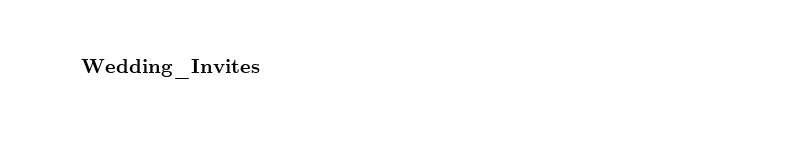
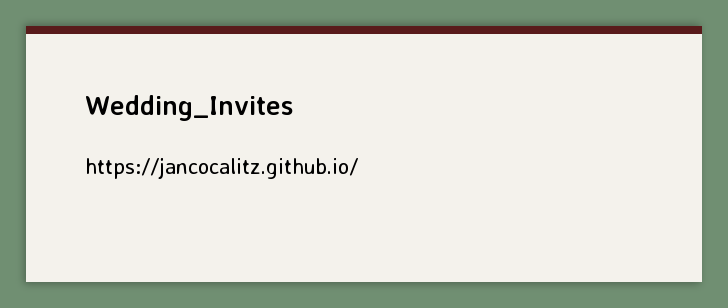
+ https://jancocalitz.github.io/

